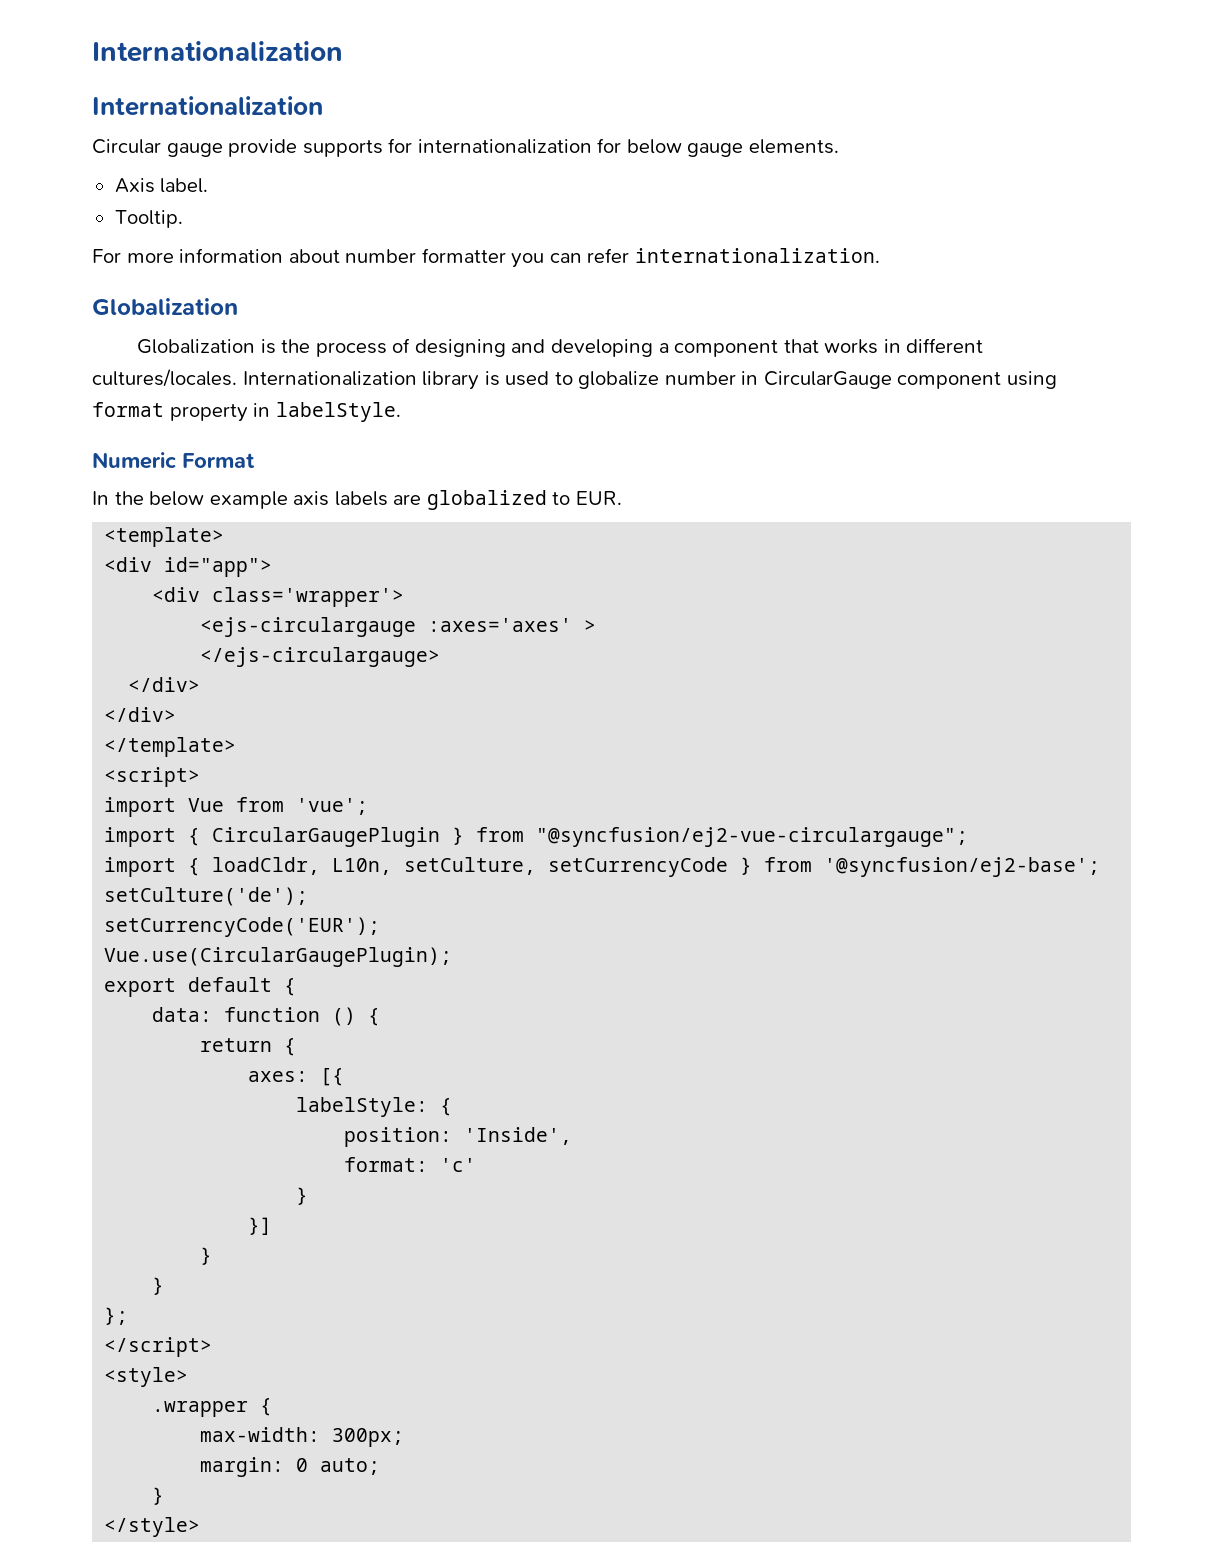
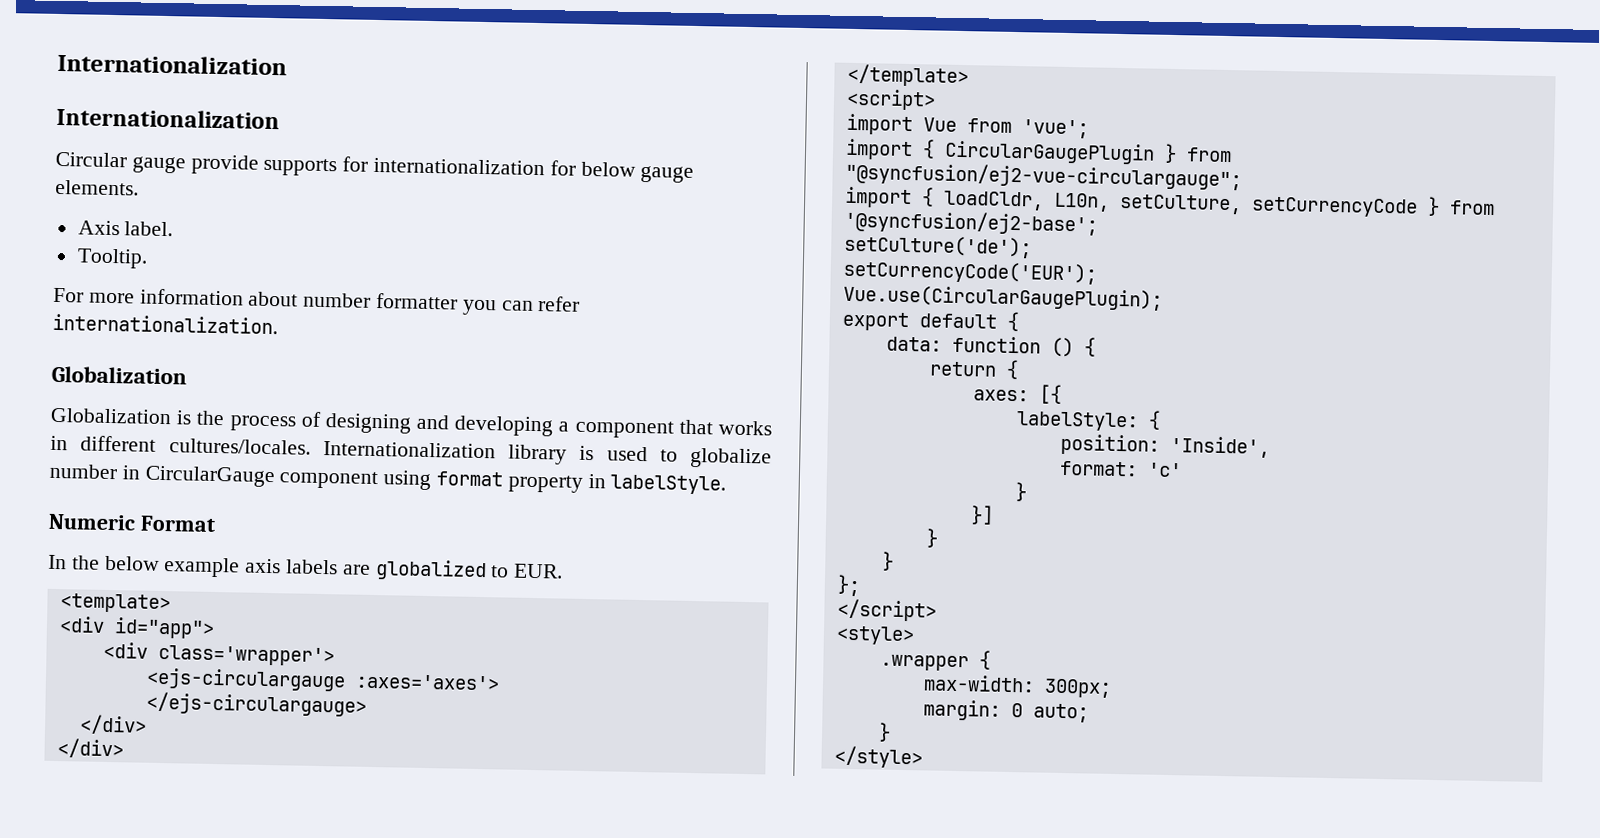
- <ejs-circulargauge :axes='axes' >
+ <ejs-circulargauge :axes='axes'>

